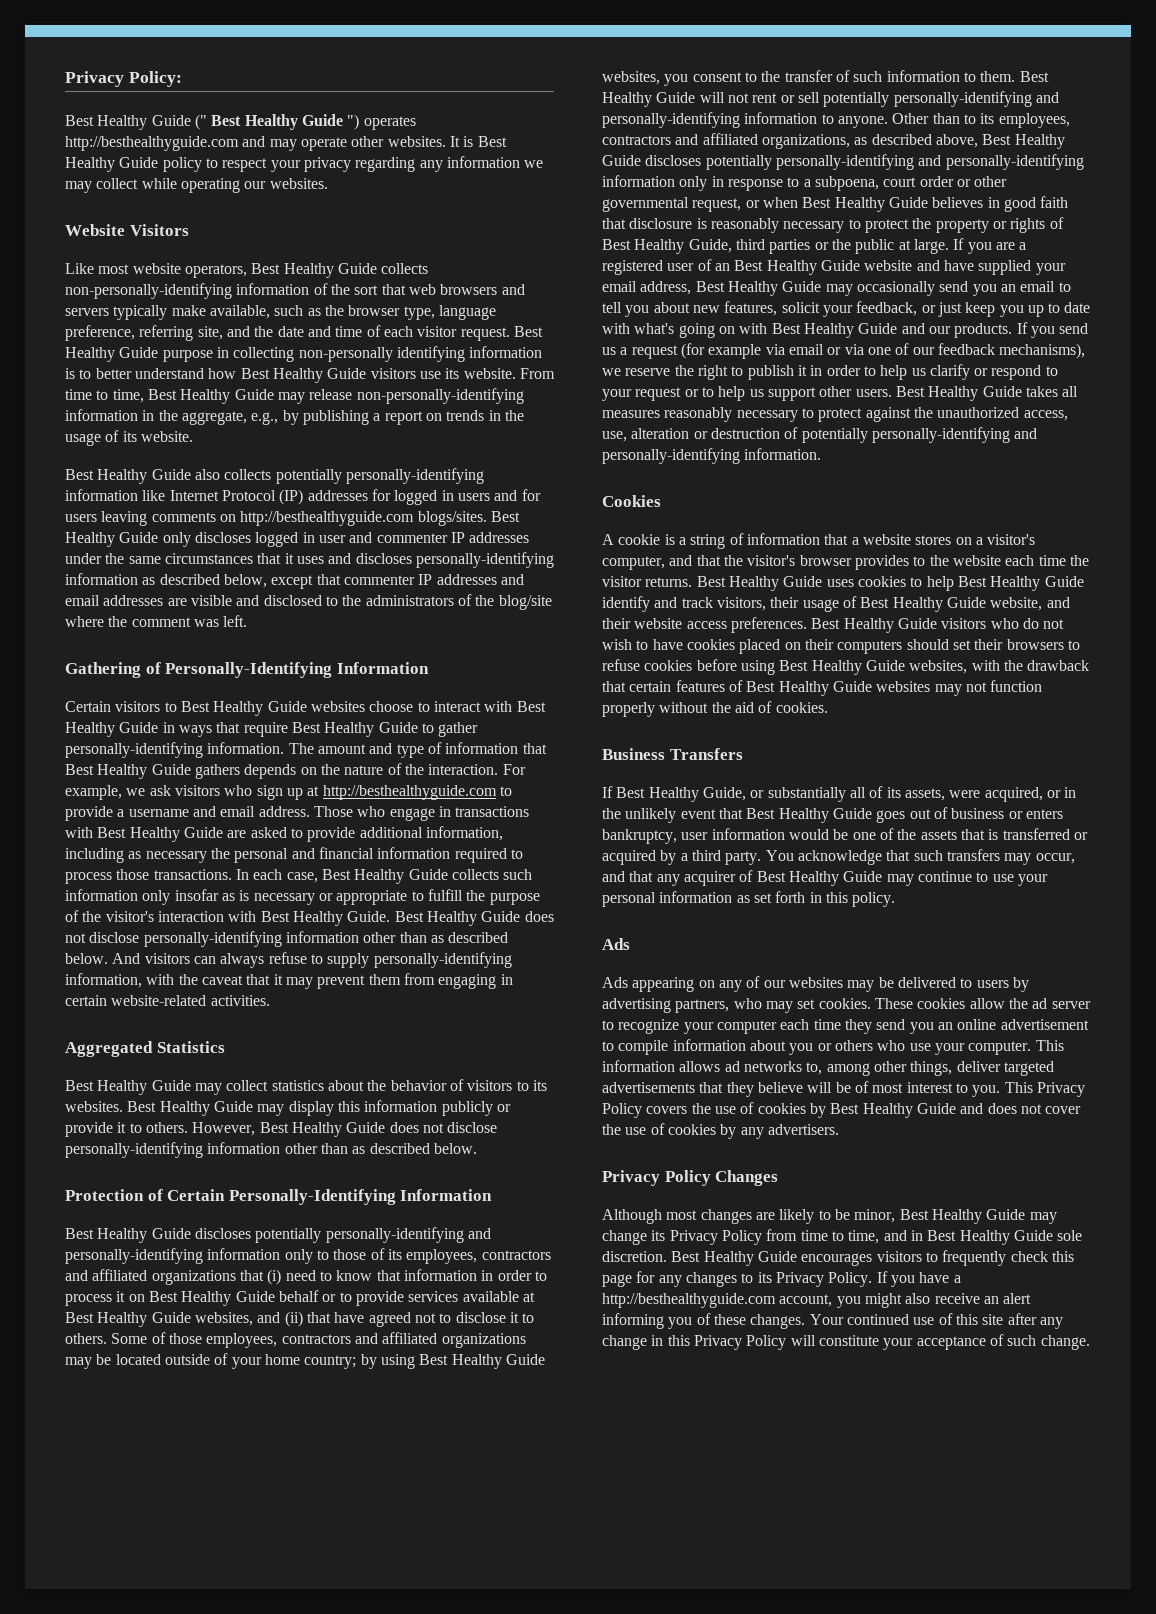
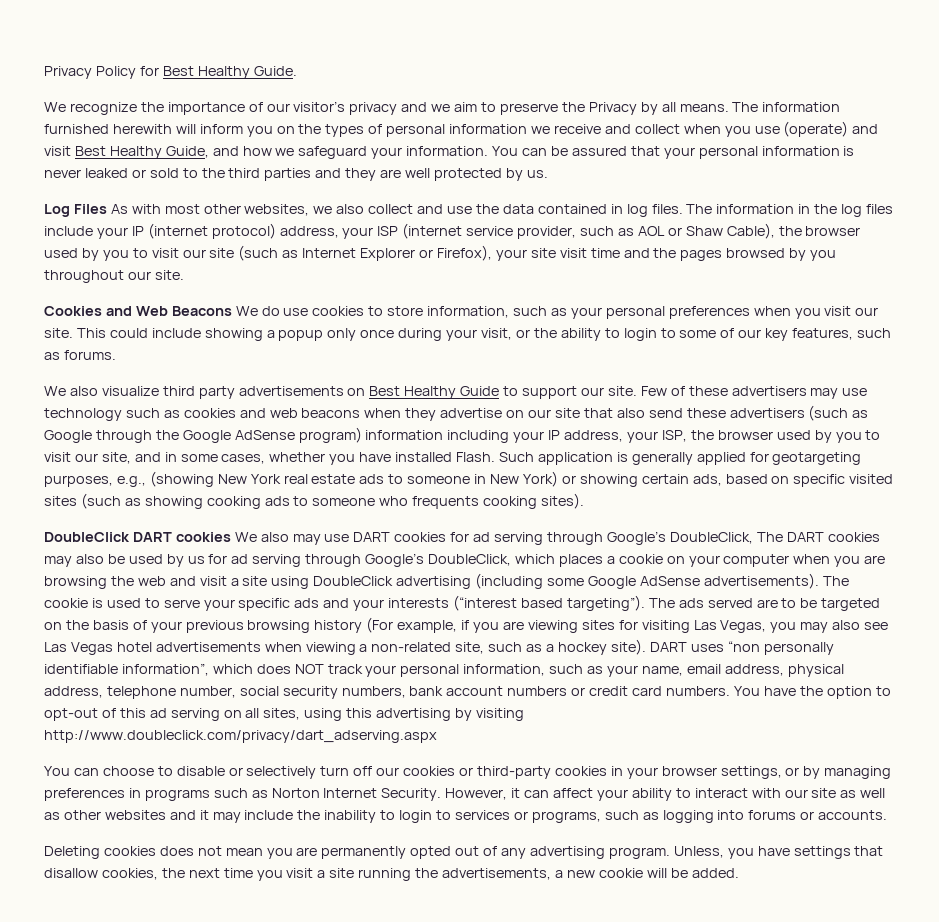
- Privacy Policy:
- Best Healthy Guide (" Best Healthy Guide ") operates http://besthealthyguide.com and may operate other websites. It is Best Healthy Guide policy to respect your privacy regarding any information we may collect while operating our websites.
- Website Visitors
- Like most website operators, Best Healthy Guide collects non-personally-identifying information of the sort that web browsers and servers typically make available, such as the browser type, language preference, referring site, and the date and time of each visitor request. Best Healthy Guide purpose in collecting non-personally identifying information is to better understand how Best Healthy Guide visitors use its website. From time to time, Best Healthy Guide may release non-personally-identifying information in the aggregate, e.g., by publishing a report on trends in the usage of its website.
- Best Healthy Guide also collects potentially personally-identifying information like Internet Protocol (IP) addresses for logged in users and for users leaving comments on http://besthealthyguide.com blogs/sites. Best Healthy Guide only discloses logged in user and commenter IP addresses under the same circumstances that it uses and discloses personally-identifying information as described below, except that commenter IP addresses and email addresses are visible and disclosed to the administrators of the blog/site where the comment was left.
- Gathering of Personally-Identifying Information
- Certain visitors to Best Healthy Guide websites choose to interact with Best Healthy Guide in ways that require Best Healthy Guide to gather personally-identifying information. The amount and type of information that Best Healthy Guide gathers depends on the nature of the interaction. For example, we ask visitors who sign up at http://besthealthyguide.com to provide a username and email address. Those who engage in transactions with Best Healthy Guide are asked to provide additional information, including as necessary the personal and financial information required to process those transactions. In each case, Best Healthy Guide collects such information only insofar as is necessary or appropriate to fulfill the purpose of the visitor's interaction with Best Healthy Guide. Best Healthy Guide does not disclose personally-identifying information other than as described below. And visitors can always refuse to supply personally-identifying information, with the caveat that it may prevent them from engaging in certain website-related activities.
- Aggregated Statistics
- Best Healthy Guide may collect statistics about the behavior of visitors to its websites. Best Healthy Guide may display this information publicly or provide it to others. However, Best Healthy Guide does not disclose personally-identifying information other than as described below.
- Protection of Certain Personally-Identifying Information
- Best Healthy Guide discloses potentially personally-identifying and personally-identifying information only to those of its employees, contractors and affiliated organizations that (i) need to know that information in order to process it on Best Healthy Guide behalf or to provide services available at Best Healthy Guide websites, and (ii) that have agreed not to disclose it to others. Some of those employees, contractors and affiliated organizations may be located outside of your home country; by using Best Healthy Guide websites, you consent to the transfer of such information to them. Best Healthy Guide will not rent or sell potentially personally-identifying and personally-identifying information to anyone. Other than to its employees, contractors and affiliated organizations, as described above, Best Healthy Guide discloses potentially personally-identifying and personally-identifying information only in response to a subpoena, court order or other governmental request, or when Best Healthy Guide believes in good faith that disclosure is reasonably necessary to protect the property or rights of Best Healthy Guide, third parties or the public at large. If you are a registered user of an Best Healthy Guide website and have supplied your email address, Best Healthy Guide may occasionally send you an email to tell you about new features, solicit your feedback, or just keep you up to date with what's going on with Best Healthy Guide and our products. If you send us a request (for example via email or via one of our feedback mechanisms), we reserve the right to publish it in order to help us clarify or respond to your request or to help us support other users. Best Healthy Guide takes all measures reasonably necessary to protect against the unauthorized access, use, alteration or destruction of potentially personally-identifying and personally-identifying information.
- Cookies
- A cookie is a string of information that a website stores on a visitor's computer, and that the visitor's browser provides to the website each time the visitor returns. Best Healthy Guide uses cookies to help Best Healthy Guide identify and track visitors, their usage of Best Healthy Guide website, and their website access preferences. Best Healthy Guide visitors who do not wish to have cookies placed on their computers should set their browsers to refuse cookies before using Best Healthy Guide websites, with the drawback that certain features of Best Healthy Guide websites may not function properly without the aid of cookies.
- Business Transfers
- If Best Healthy Guide, or substantially all of its assets, were acquired, or in the unlikely event that Best Healthy Guide goes out of business or enters bankruptcy, user information would be one of the assets that is transferred or acquired by a third party. You acknowledge that such transfers may occur, and that any acquirer of Best Healthy Guide may continue to use your personal information as set forth in this policy.
- Ads
- Ads appearing on any of our websites may be delivered to users by advertising partners, who may set cookies. These cookies allow the ad server to recognize your computer each time they send you an online advertisement to compile information about you or others who use your computer. This information allows ad networks to, among other things, deliver targeted advertisements that they believe will be of most interest to you. This Privacy Policy covers the use of cookies by Best Healthy Guide and does not cover the use of cookies by any advertisers.
- Privacy Policy Changes
- Although most changes are likely to be minor, Best Healthy Guide may change its Privacy Policy from time to time, and in Best Healthy Guide sole discretion. Best Healthy Guide encourages visitors to frequently check this page for any changes to its Privacy Policy. If you have a http://besthealthyguide.com account, you might also receive an alert informing you of these changes. Your continued use of this site after any change in this Privacy Policy will constitute your acceptance of such change.
+ Privacy Policy for Best Healthy Guide.
+ We recognize the importance of our visitor’s privacy and we aim to preserve the Privacy by all means. The information furnished herewith will inform you on the types of personal information we receive and collect when you use (operate) and visit Best Healthy Guide, and how we safeguard your information. You can be assured that your personal information is never leaked or sold to the third parties and they are well protected by us.
+ Log Files As with most other websites, we also collect and use the data contained in log files. The information in the log files include your IP (internet protocol) address, your ISP (internet service provider, such as AOL or Shaw Cable), the browser used by you to visit our site (such as Internet Explorer or Firefox), your site visit time and the pages browsed by you throughout our site.
+ Cookies and Web Beacons We do use cookies to store information, such as your personal preferences when you visit our site. This could include showing a popup only once during your visit, or the ability to login to some of our key features, such as forums.
+ We also visualize third party advertisements on Best Healthy Guide to support our site. Few of these advertisers may use technology such as cookies and web beacons when they advertise on our site that also send these advertisers (such as Google through the Google AdSense program) information including your IP address, your ISP, the browser used by you to visit our site, and in some cases, whether you have installed Flash. Such application is generally applied for geotargeting purposes, e.g., (showing New York real estate ads to someone in New York) or showing certain ads, based on specific visited sites (such as showing cooking ads to someone who frequents cooking sites).
+ DoubleClick DART cookies We also may use DART cookies for ad serving through Google’s DoubleClick, The DART cookies may also be used by us for ad serving through Google’s DoubleClick, which places a cookie on your computer when you are browsing the web and visit a site using DoubleClick advertising (including some Google AdSense advertisements). The cookie is used to serve your specific ads and your interests (“interest based targeting”). The ads served are to be targeted on the basis of your previous browsing history (For example, if you are viewing sites for visiting Las Vegas, you may also see Las Vegas hotel advertisements when viewing a non-related site, such as a hockey site). DART uses “non personally identifiable information”, which does NOT track your personal information, such as your name, email address, physical address, telephone number, social security numbers, bank account numbers or credit card numbers. You have the option to opt-out of this ad serving on all sites, using this advertising by visiting http://www.doubleclick.com/privacy/dart_adserving.aspx
+ You can choose to disable or selectively turn off our cookies or third-party cookies in your browser settings, or by managing preferences in programs such as Norton Internet Security. However, it can affect your ability to interact with our site as well as other websites and it may include the inability to login to services or programs, such as logging into forums or accounts.
+ Deleting cookies does not mean you are permanently opted out of any advertising program. Unless, you have settings that disallow cookies, the next time you visit a site running the advertisements, a new cookie will be added.

